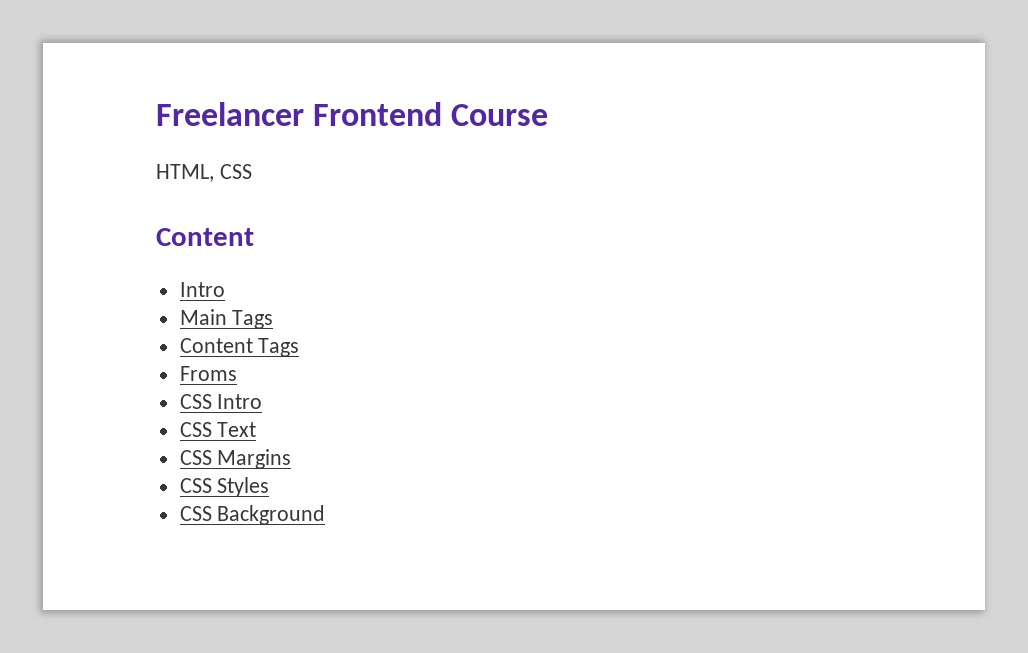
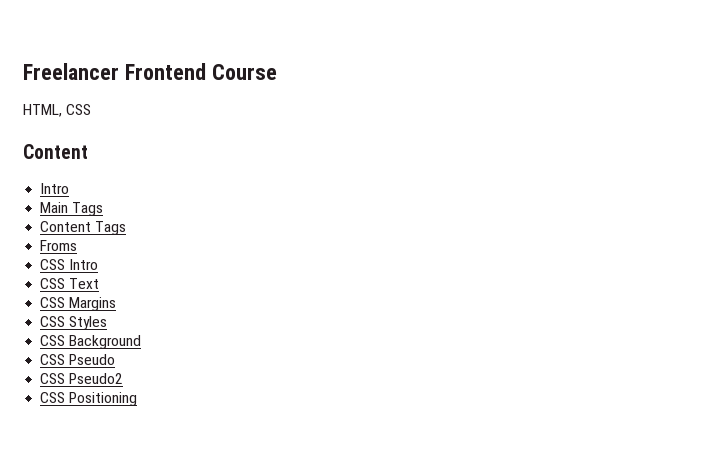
+ CSS Pseudo
+ CSS Pseudo2
+ CSS Positioning

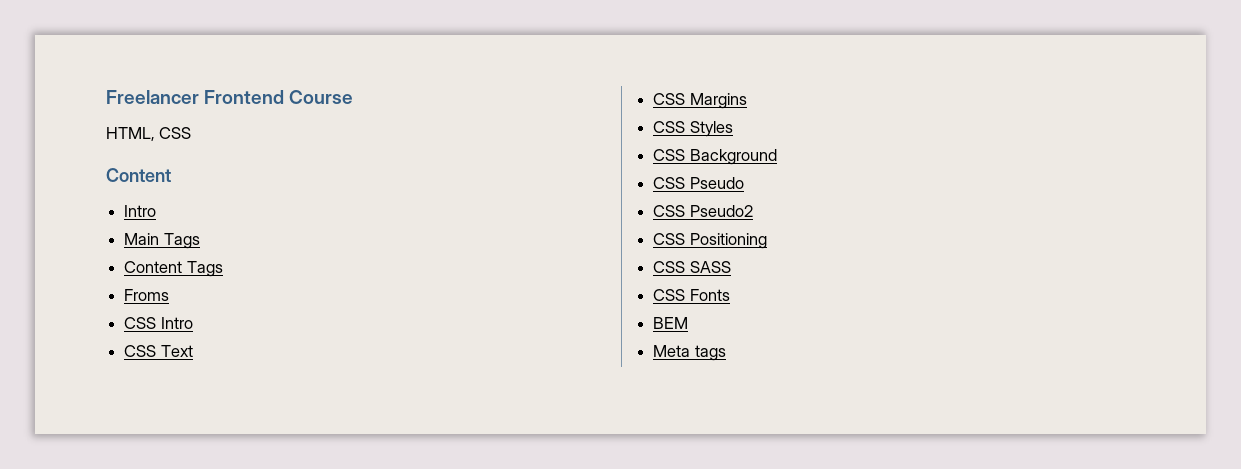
+ CSS SASS
+ CSS Fonts
+ BEM
+ Meta tags

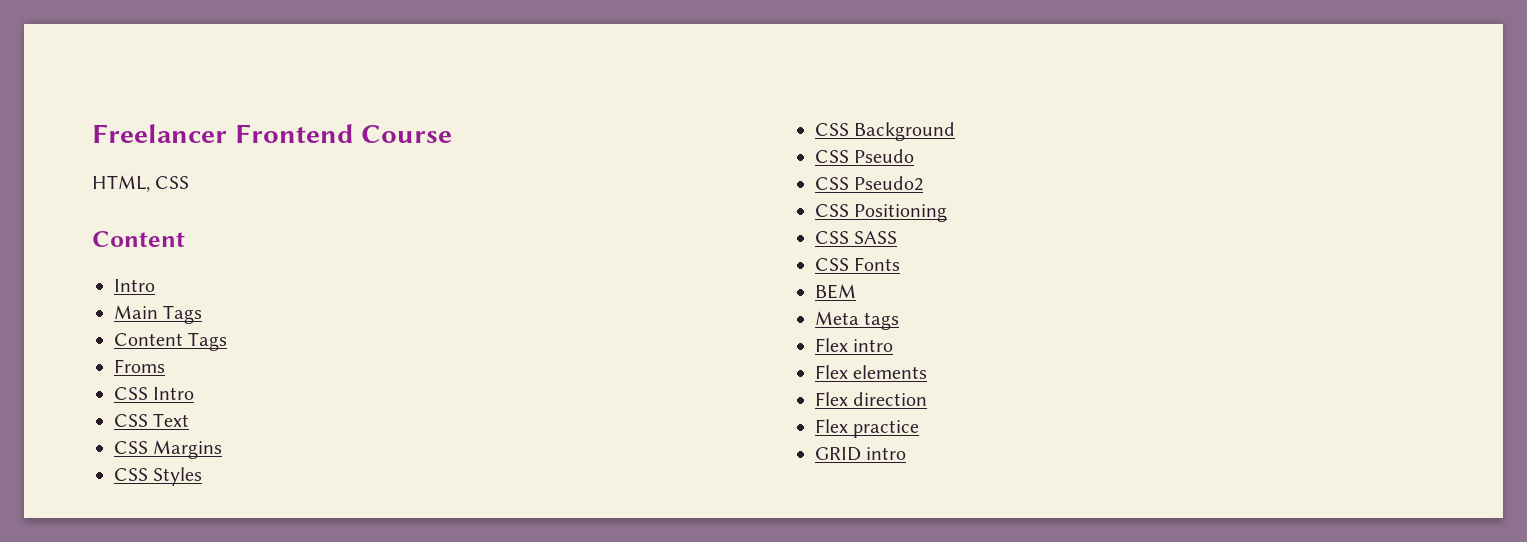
+ Flex intro
+ Flex elements
+ Flex direction
+ Flex practice
+ GRID intro

